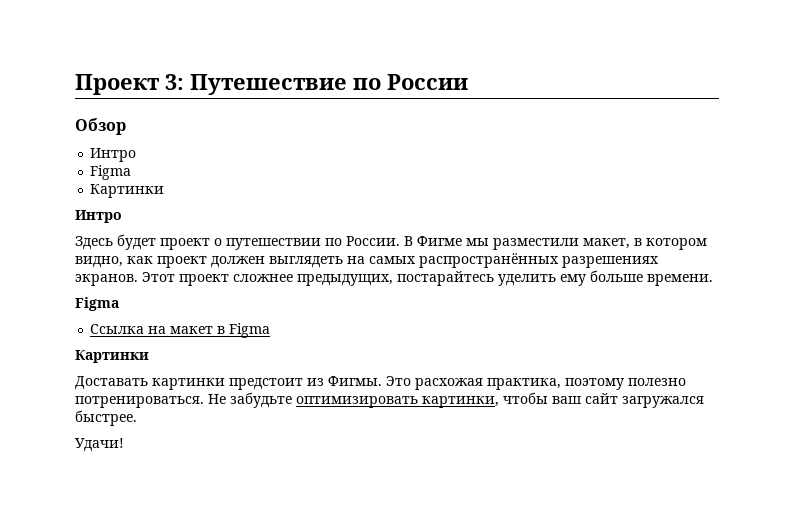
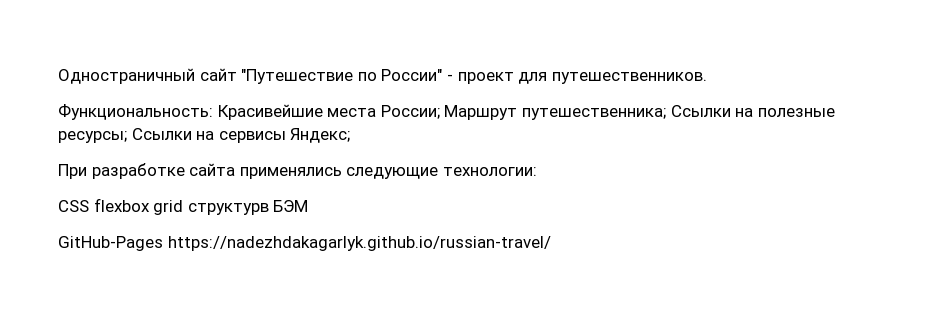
- Проект 3: Путешествие по России
- Обзор
- Интро
- Figma
- Картинки
- Интро
- Здесь будет проект о путешествии по России. В Фигме мы разместили макет, в котором видно, как проект должен выглядеть на самых распространённых разрешениях экранов. Этот проект сложнее предыдущих, постарайтесь уделить ему больше времени.
- Figma
- Ссылка на макет в Figma
- Картинки
- Доставать картинки предстоит из Фигмы. Это расхожая практика, поэтому полезно потренироваться. Не забудьте оптимизировать картинки, чтобы ваш сайт загружался быстрее.
- Удачи!
+ Одностраничный сайт "Путешествие по России" - проект для путешественников.
+ Функциональность: Красивейшие места России; Маршрут путешественника; Ссылки на полезные ресурсы; Ссылки на сервисы Яндекс;
+ При разработке сайта применялись следующие технологии:
+ СSS flexbox grid структурв БЭМ
+ GitHub-Pages https://nadezhdakagarlyk.github.io/russian-travel/

